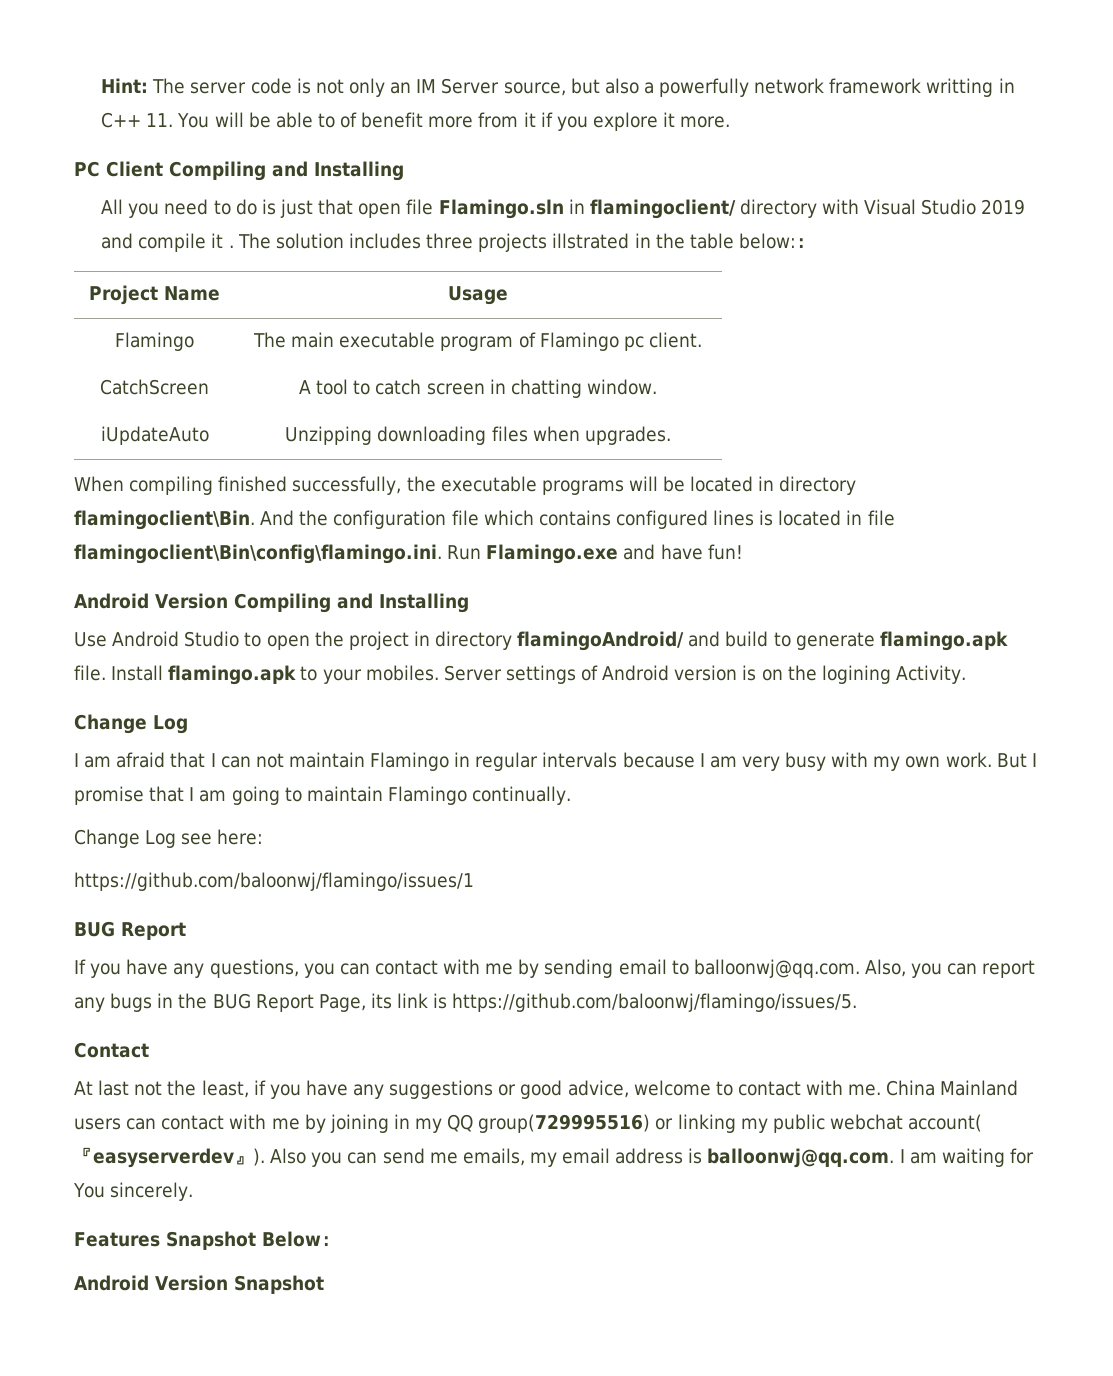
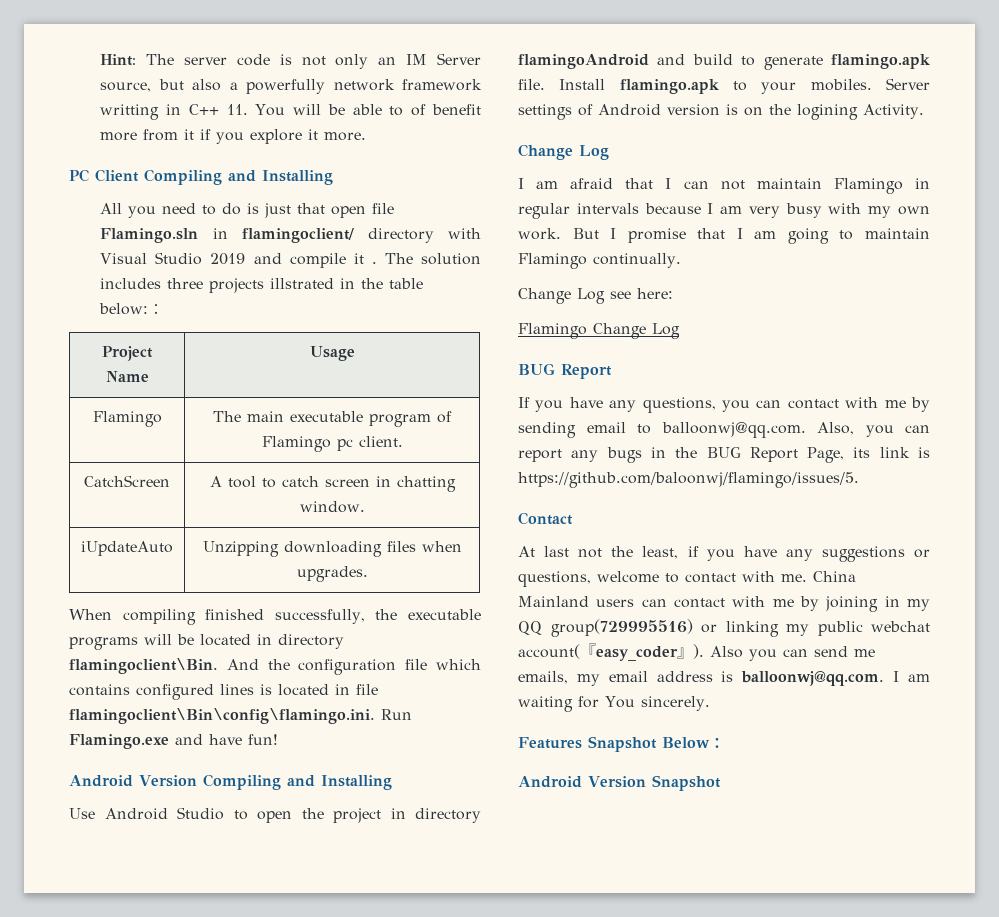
- Use Android Studio to open the project in directory flamingoAndroid/ and build to generate flamingo.apk file.
+ Use Android Studio to open the project in directory flamingoAndroid and build to generate flamingo.apk file.
- https://github.com/baloonwj/flamingo/issues/1
+ Flamingo Change Log
- At last not the least, if you have any suggestions or good advice, welcome to contact with me.
+ At last not the least, if you have any suggestions or questions, welcome to contact with me.
- China Mainland users can contact with me by joining in my QQ group(729995516) or linking my public webchat account(『easyserverdev』).
+ China Mainland users can contact with me by joining in my QQ group(729995516) or linking my public webchat account(『easy_coder』).

